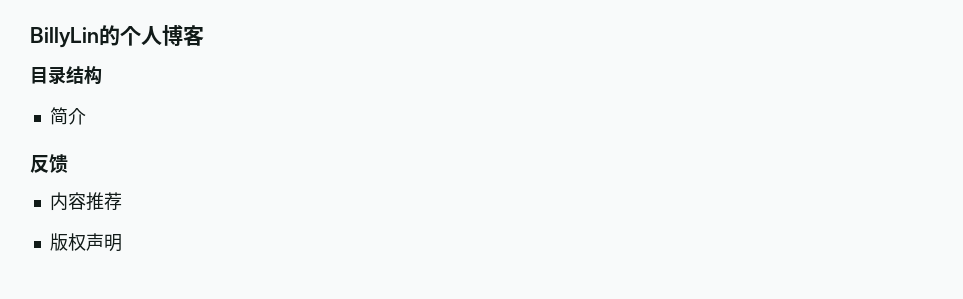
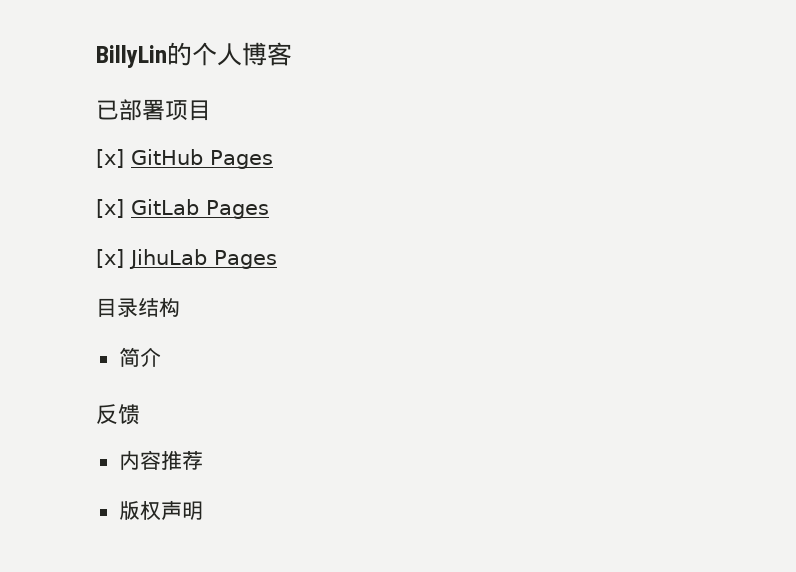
+ 已部署项目
+ [x] GitHub Pages
+ [x] GitLab Pages
+ [x] JihuLab Pages

